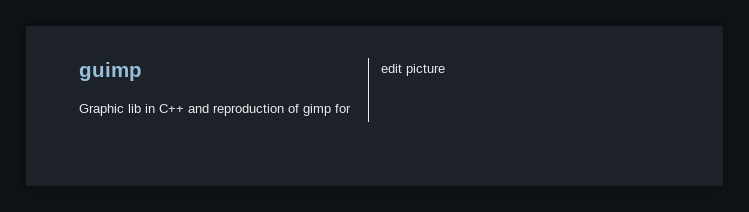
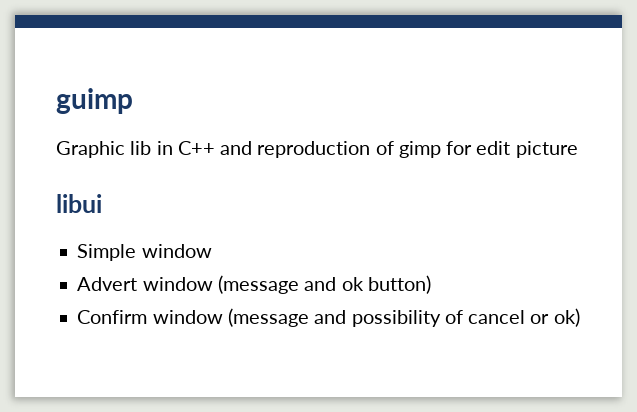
+ libui
+ Simple window
+ Advert window (message and ok button)
+ Confirm window (message and possibility of cancel or ok)

